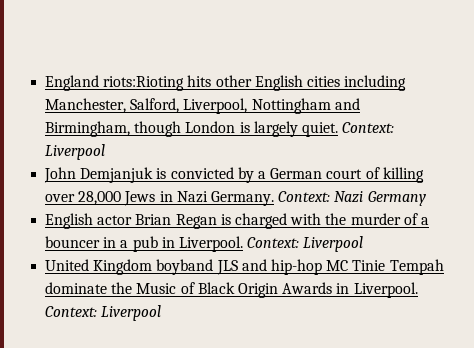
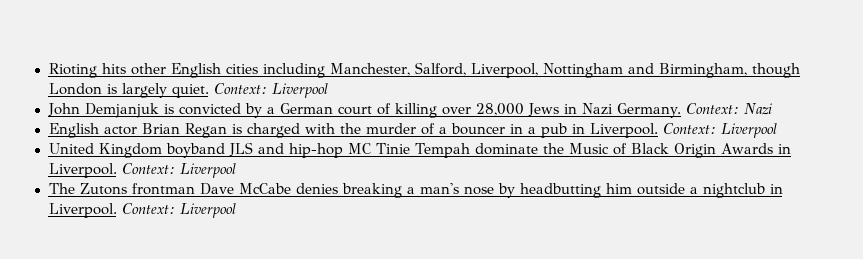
- England riots:Rioting hits other English cities including Manchester, Salford, Liverpool, Nottingham and Birmingham, though London is largely quiet.
+ Rioting hits other English cities including Manchester, Salford, Liverpool, Nottingham and Birmingham, though London is largely quiet.
- Context: Nazi Germany
+ Context: Nazi
+ The Zutons frontman Dave McCabe denies breaking a man's nose by headbutting him outside a nightclub in Liverpool. Context: Liverpool

